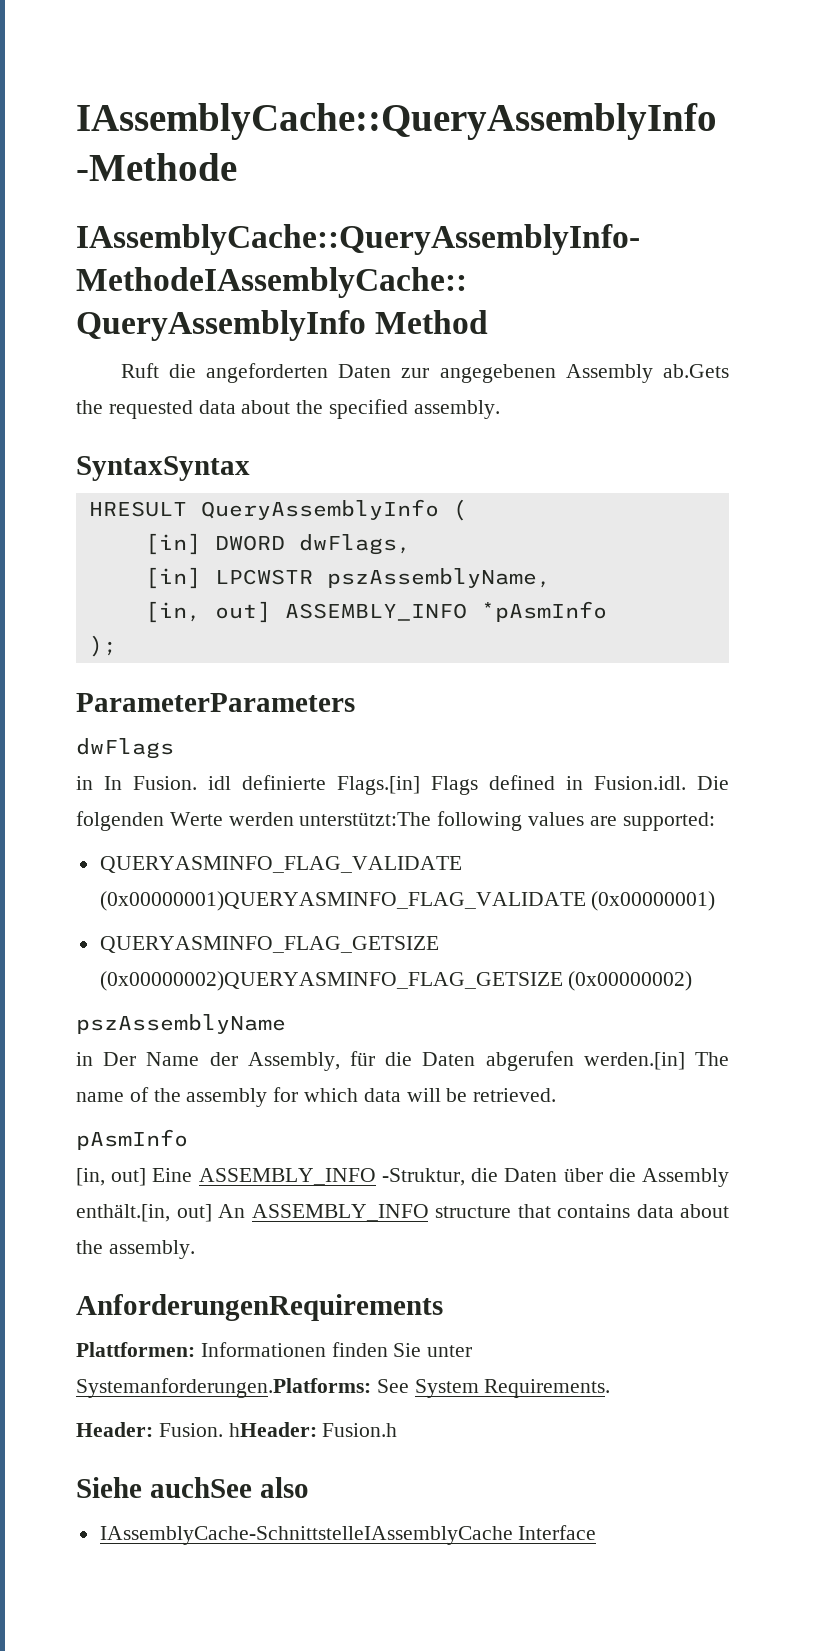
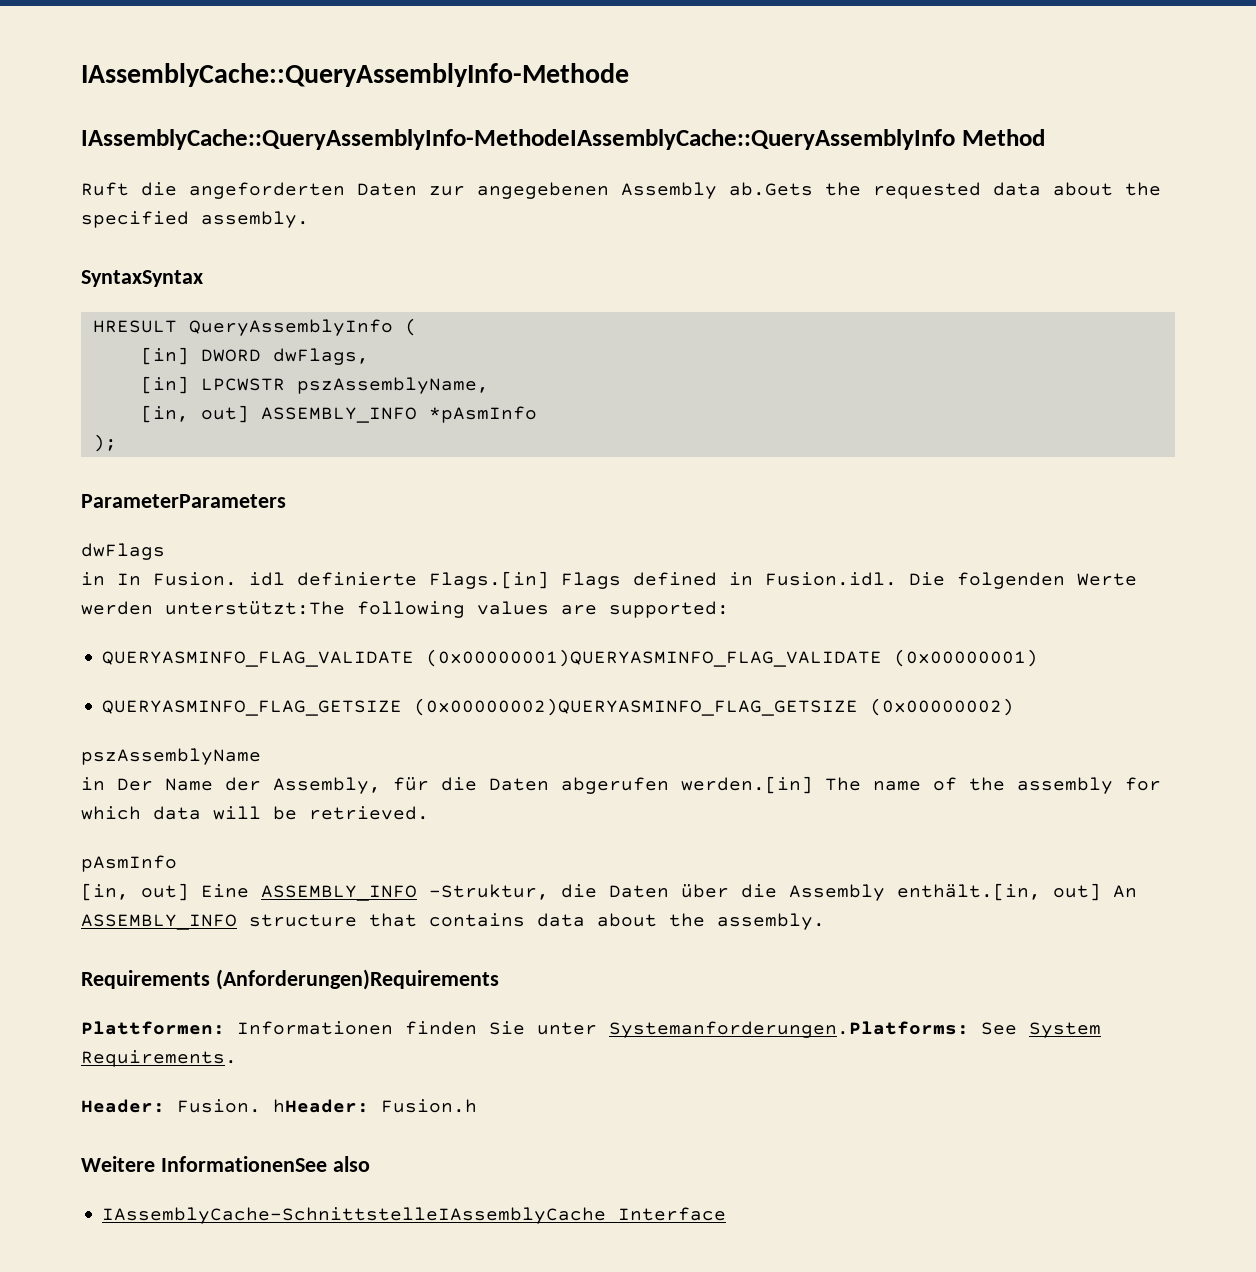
- AnforderungenRequirements
+ Requirements (Anforderungen)Requirements
- Siehe auchSee also
+ Weitere InformationenSee also

